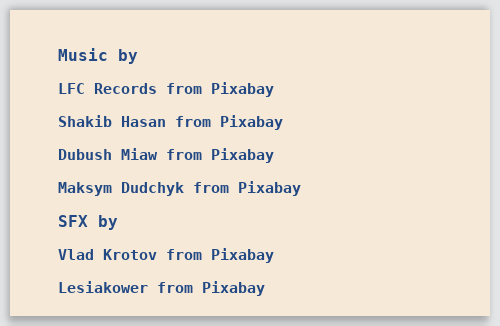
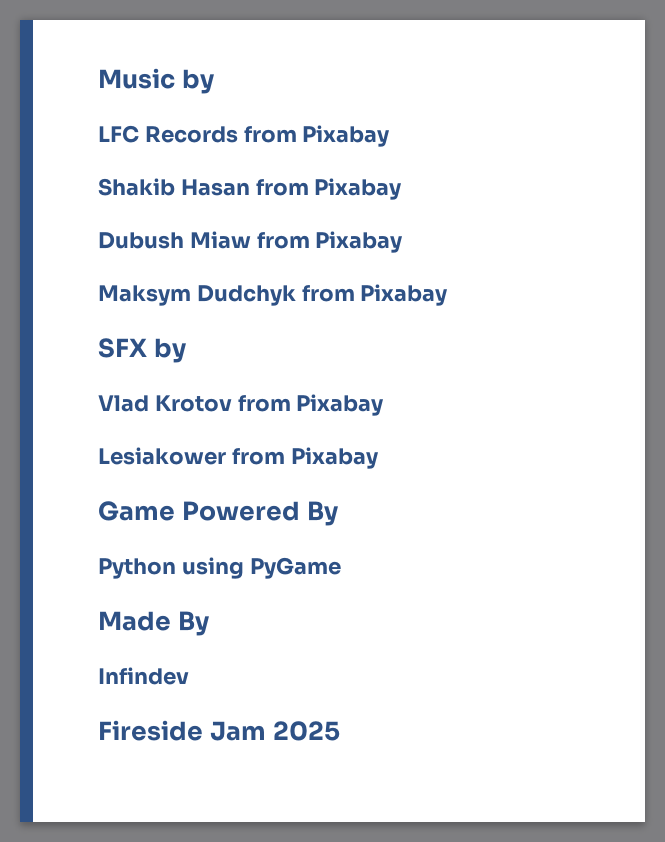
+ Game Powered By
+ Python using PyGame
+ Made By
+ Infindev
+ Fireside Jam 2025

